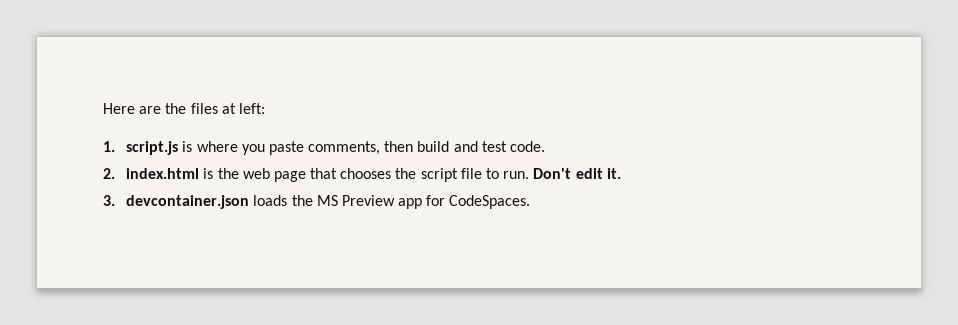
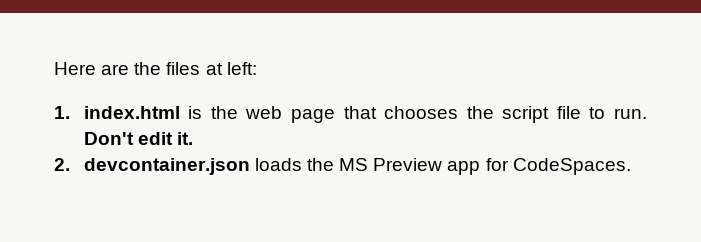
- 1. script.js is where you paste comments, then build and test code.
- 2. index.html is the web page that chooses the script file to run.
+ 1. index.html is the web page that chooses the script file to run.
- 3. devcontainer.json loads the MS Preview app for CodeSpaces.
+ 2. devcontainer.json loads the MS Preview app for CodeSpaces.

